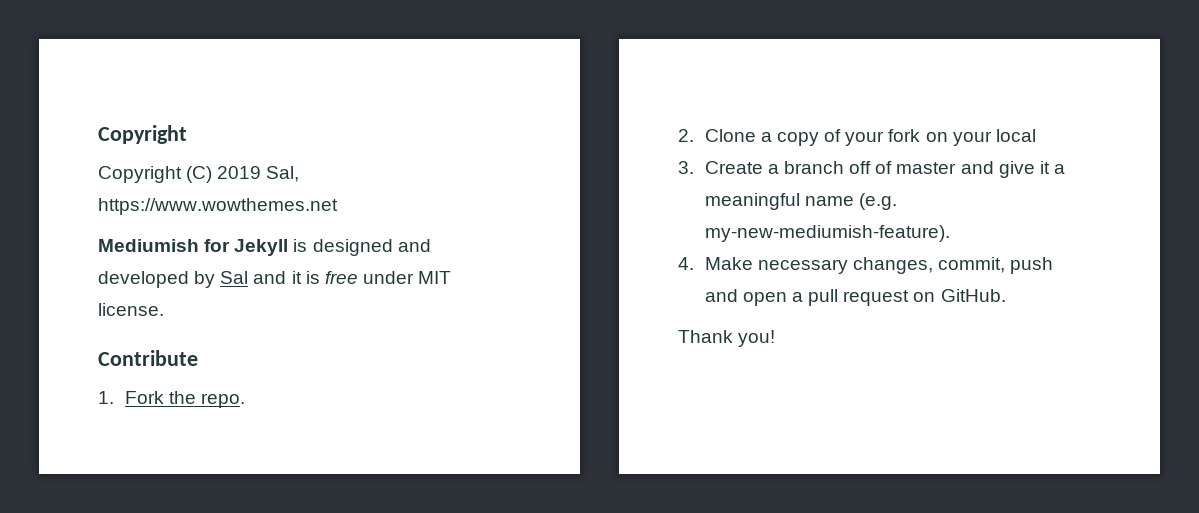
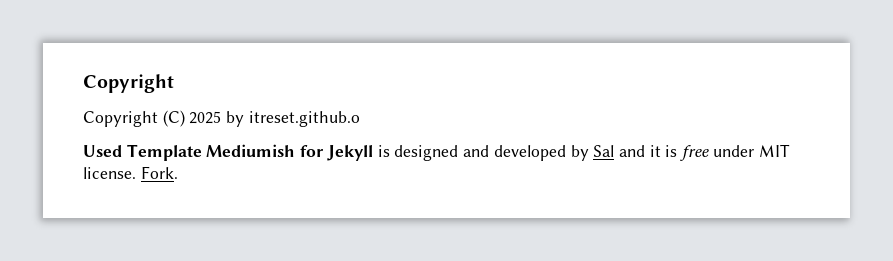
- Copyright (C) 2019 Sal, https://www.wowthemes.net
- Mediumish for Jekyll is designed and developed by Sal and it is free under MIT license.
- Contribute
- 1. Fork the repo.
- 2. Clone a copy of your fork on your local
- 3. Create a branch off of master and give it a meaningful name (e.g. my-new-mediumish-feature).
- 4. Make necessary changes, commit, push and open a pull request on GitHub.
- Thank you!
+ Copyright (C) 2025 by itreset.github.o
+ Used Template Mediumish for Jekyll is designed and developed by Sal and it is free under MIT license. Fork.

